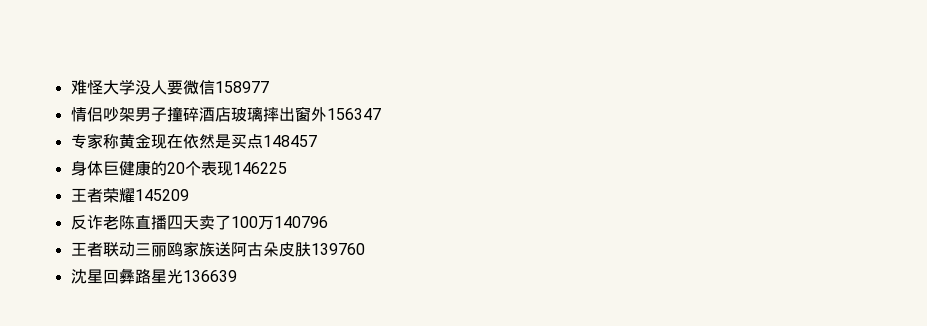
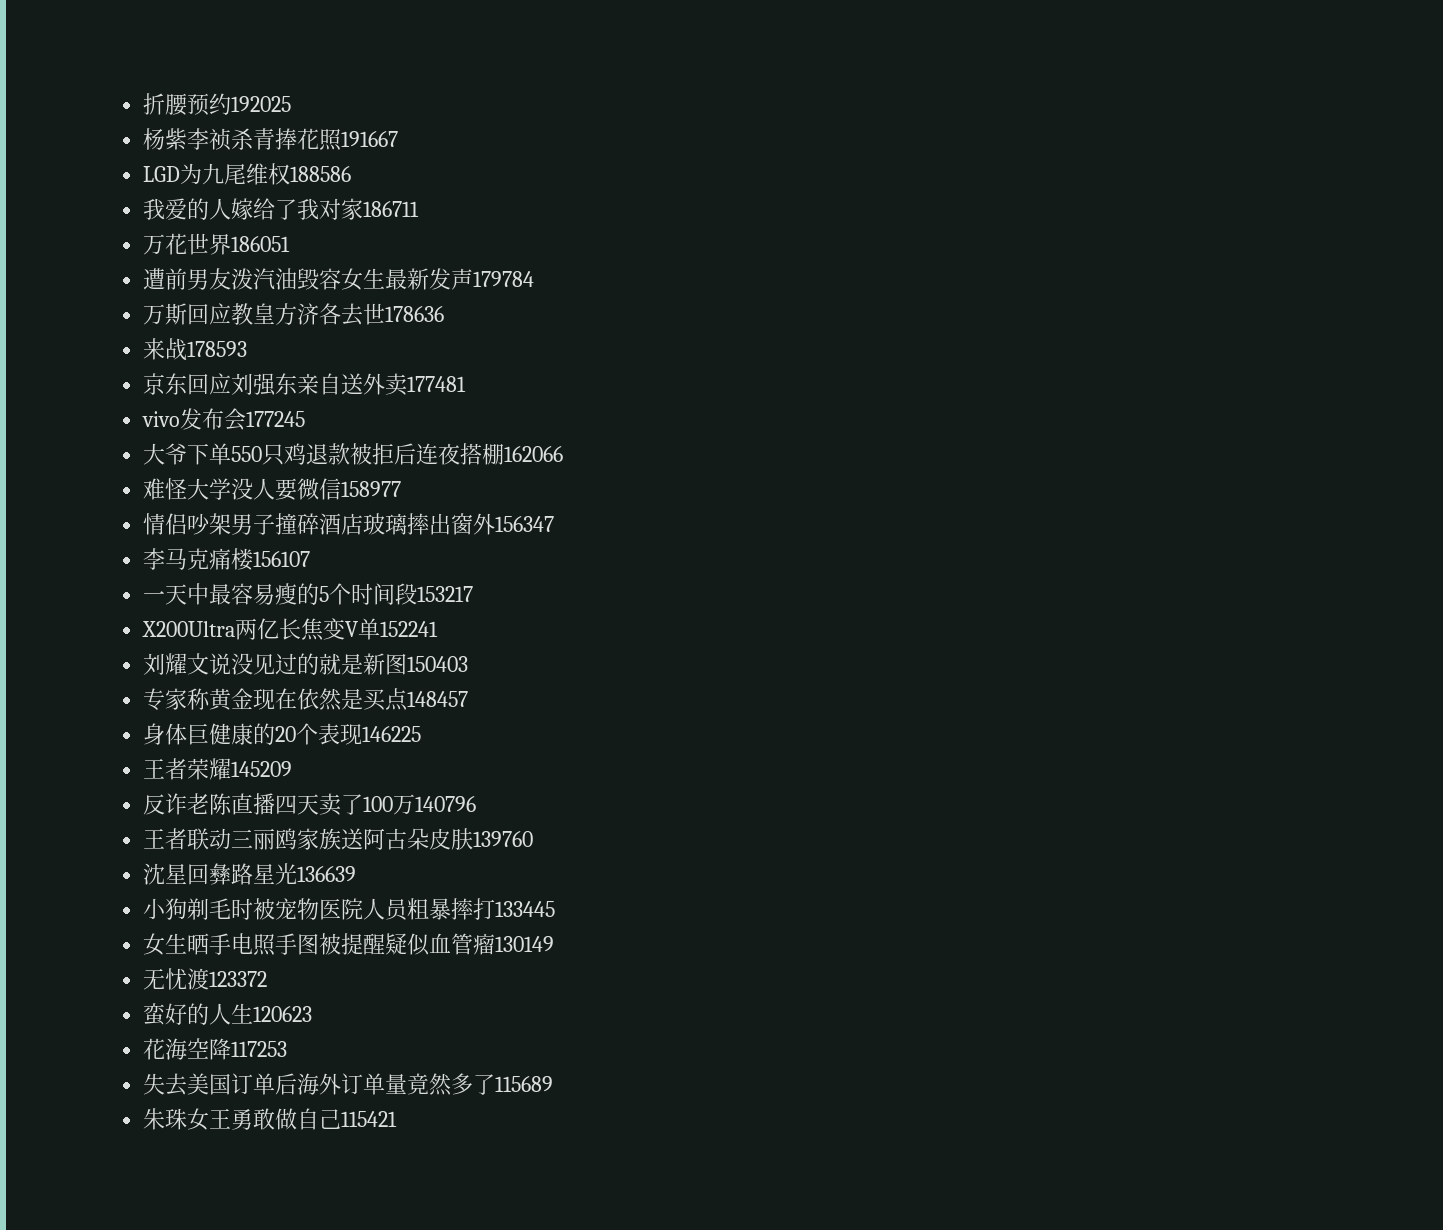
+ 折腰预约192025
+ 杨紫李祯杀青捧花照191667
+ LGD为九尾维权188586
+ 我爱的人嫁给了我对家186711
+ 万花世界186051
+ 遭前男友泼汽油毁容女生最新发声179784
+ 万斯回应教皇方济各去世178636
+ 来战178593
+ 京东回应刘强东亲自送外卖177481
+ vivo发布会177245
+ 大爷下单550只鸡退款被拒后连夜搭棚162066
+ 李马克痛楼156107
+ 一天中最容易瘦的5个时间段153217
+ X200Ultra两亿长焦变V单152241
+ 刘耀文说没见过的就是新图150403
+ 小狗剃毛时被宠物医院人员粗暴摔打133445
+ 女生晒手电照手图被提醒疑似血管瘤130149
+ 无忧渡123372
+ 蛮好的人生120623
+ 花海空降117253
+ 失去美国订单后海外订单量竟然多了115689
+ 朱珠女王勇敢做自己115421

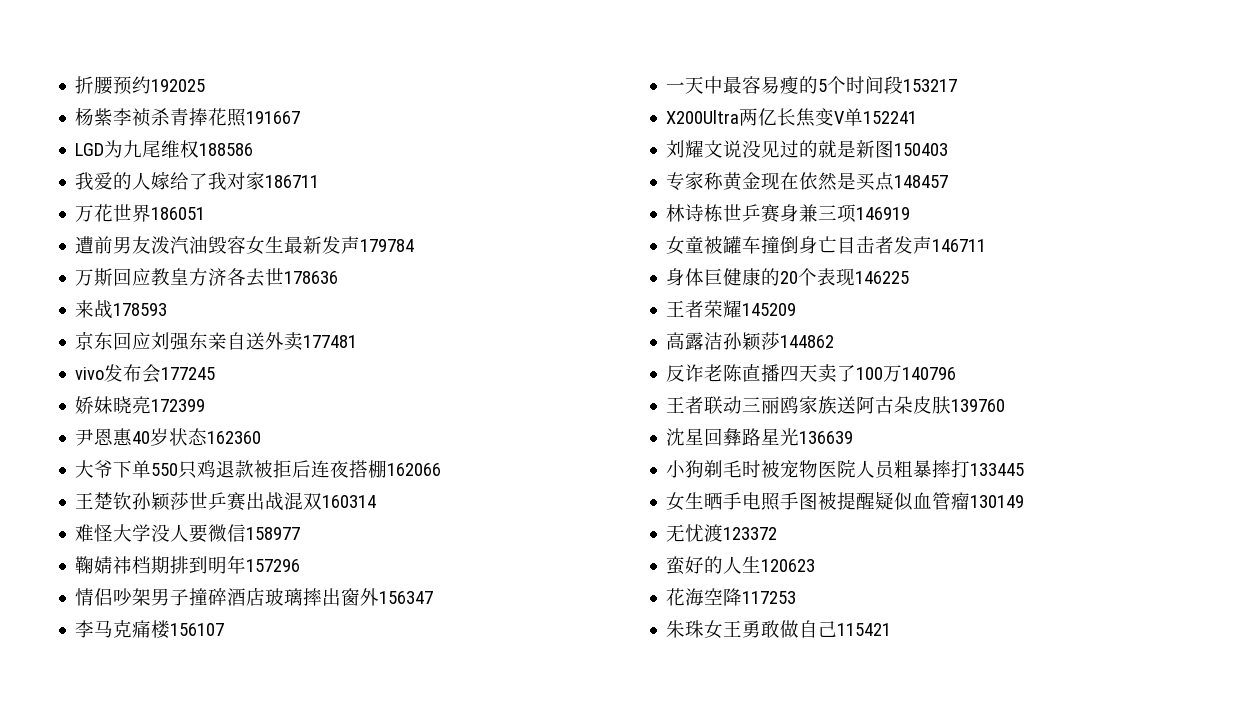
+ 娇妹晓亮172399
+ 尹恩惠40岁状态162360
+ 王楚钦孙颖莎世乒赛出战混双160314
+ 鞠婧祎档期排到明年157296
+ 林诗栋世乒赛身兼三项146919
+ 女童被罐车撞倒身亡目击者发声146711
+ 高露洁孙颖莎144862
- 失去美国订单后海外订单量竟然多了115689

